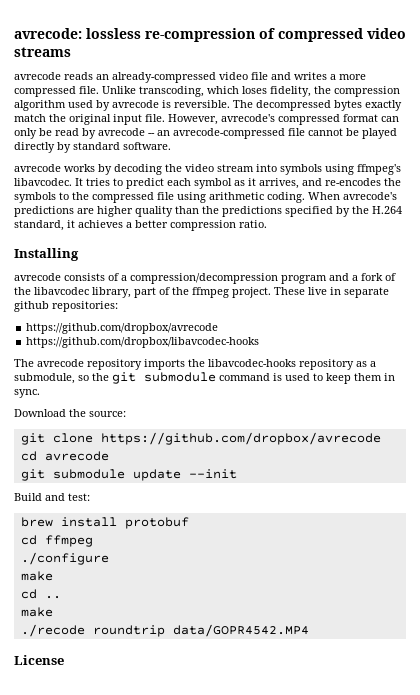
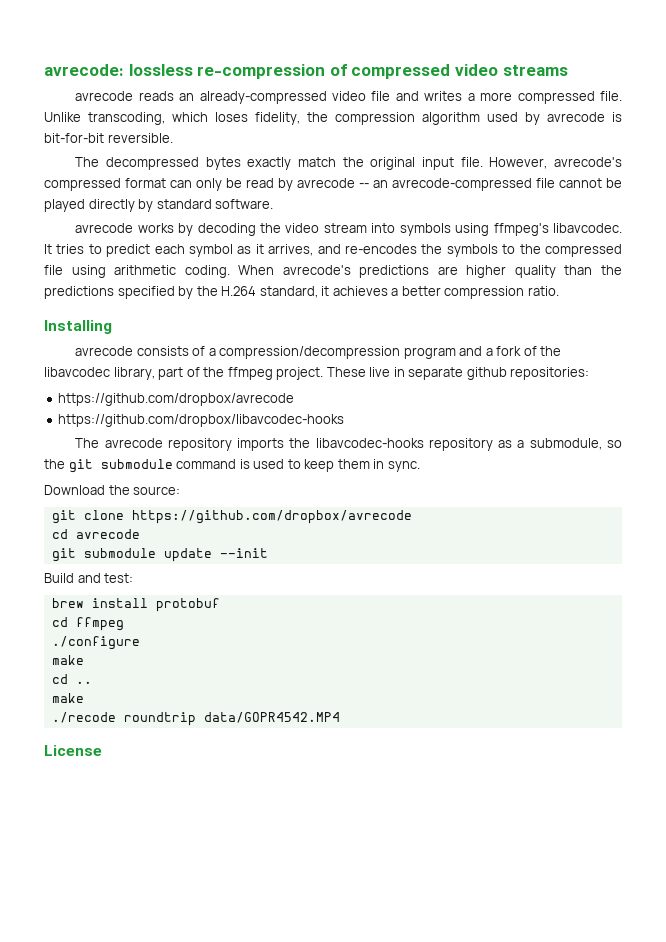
- Unlike transcoding, which loses fidelity, the compression algorithm used by avrecode is reversible. The decompressed bytes exactly match the original input file.
+ Unlike transcoding, which loses fidelity, the compression algorithm used by avrecode is bit-for-bit reversible.
+ The decompressed bytes exactly match the original input file.

